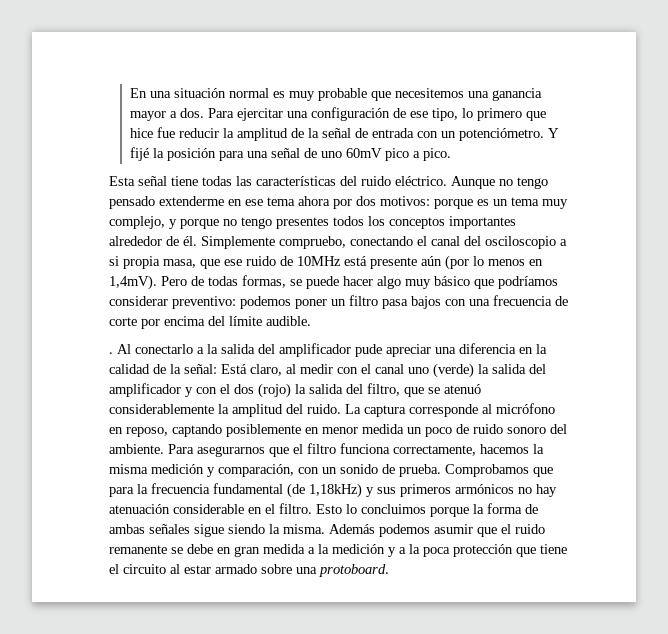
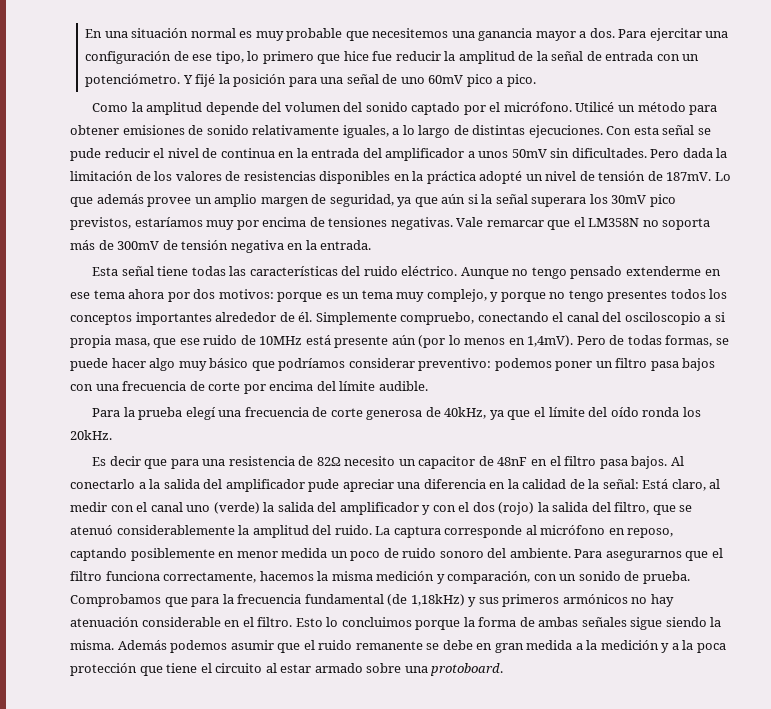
+ Como la amplitud depende del volumen del sonido captado por el micrófono. Utilicé un método para obtener emisiones de sonido relativamente iguales, a lo largo de distintas ejecuciones. Con esta señal se pude reducir el nivel de continua en la entrada del amplificador a unos 50mV sin dificultades. Pero dada la limitación de los valores de resistencias disponibles en la práctica adopté un nivel de tensión de 187mV. Lo que además provee un amplio margen de seguridad, ya que aún si la señal superara los 30mV pico previstos, estaríamos muy por encima de tensiones negativas. Vale remarcar que el LM358N no soporta más de 300mV de tensión negativa en la entrada.
- .
+ Para la prueba elegí una frecuencia de corte generosa de 40kHz, ya que el límite del oído ronda los 20kHz.
+ Es decir que para una resistencia de 82Ω necesito un capacitor de 48nF en el filtro pasa bajos.

